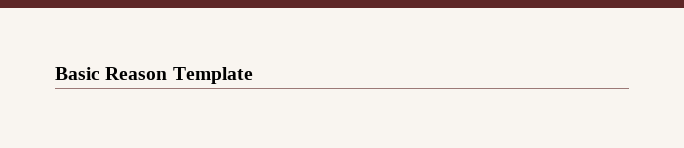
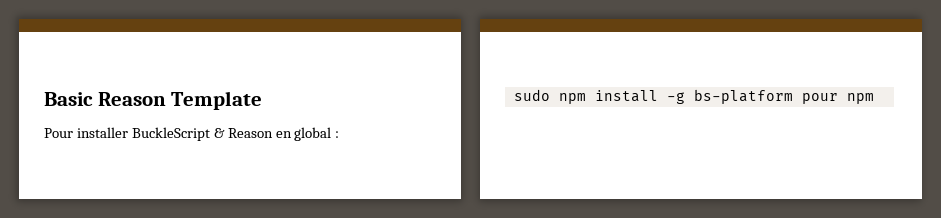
+ Pour installer BuckleScript & Reason en global :
+ sudo npm install -g bs-platform pour npm

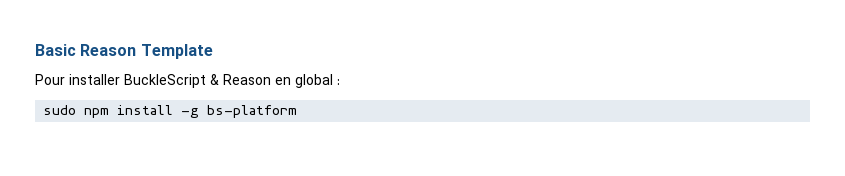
- sudo npm install -g bs-platform pour npm
+ sudo npm install -g bs-platform

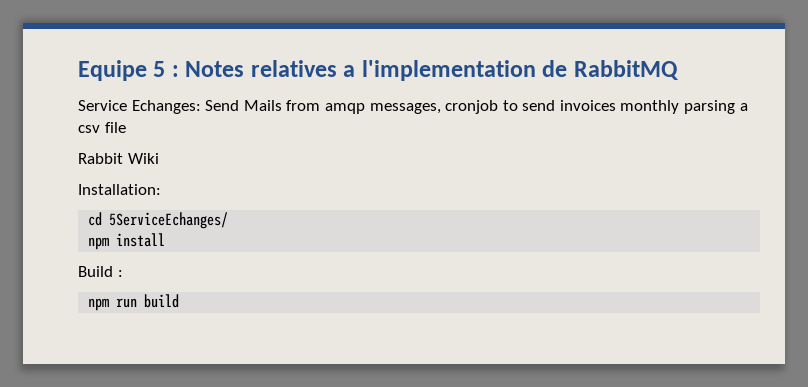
- Basic Reason Template
- Pour installer BuckleScript & Reason en global :
- sudo npm install -g bs-platform
+ Equipe 5 : Notes relatives a l'implementation de RabbitMQ
+ Service Echanges: Send Mails from amqp messages, cronjob to send invoices monthly parsing a csv file
+ Rabbit Wiki
+ Installation:
+ cd 5ServiceEchanges/
+ npm install
+ Build :
+ npm run build

